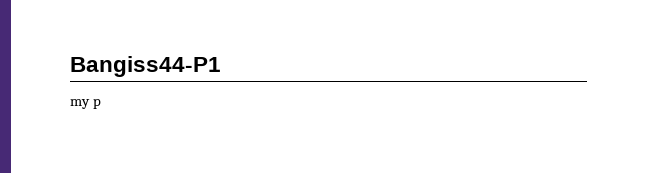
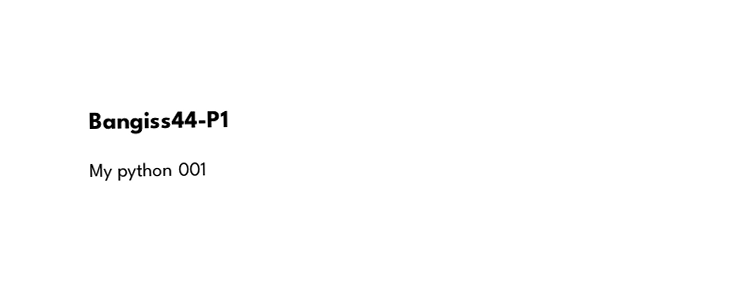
- my p
+ My python 001

